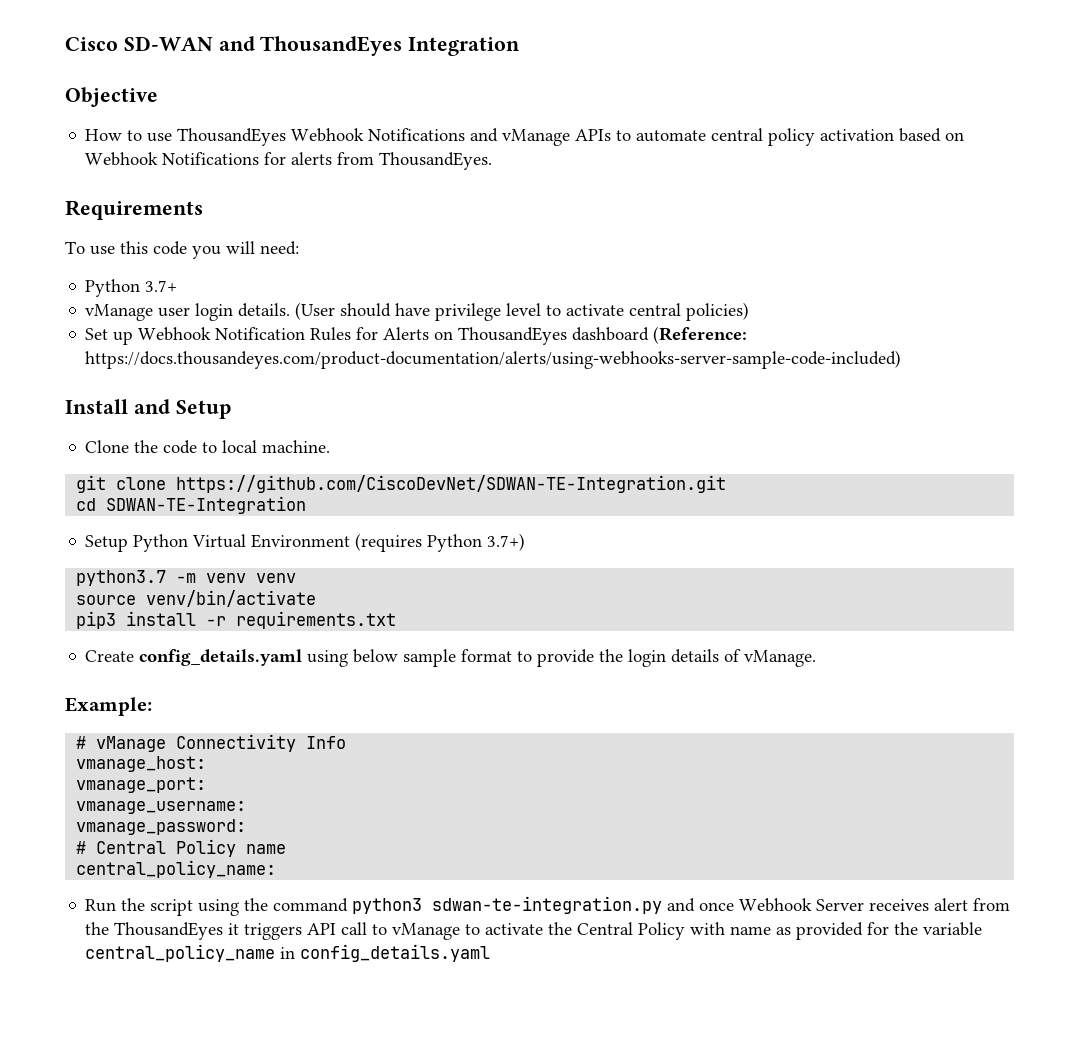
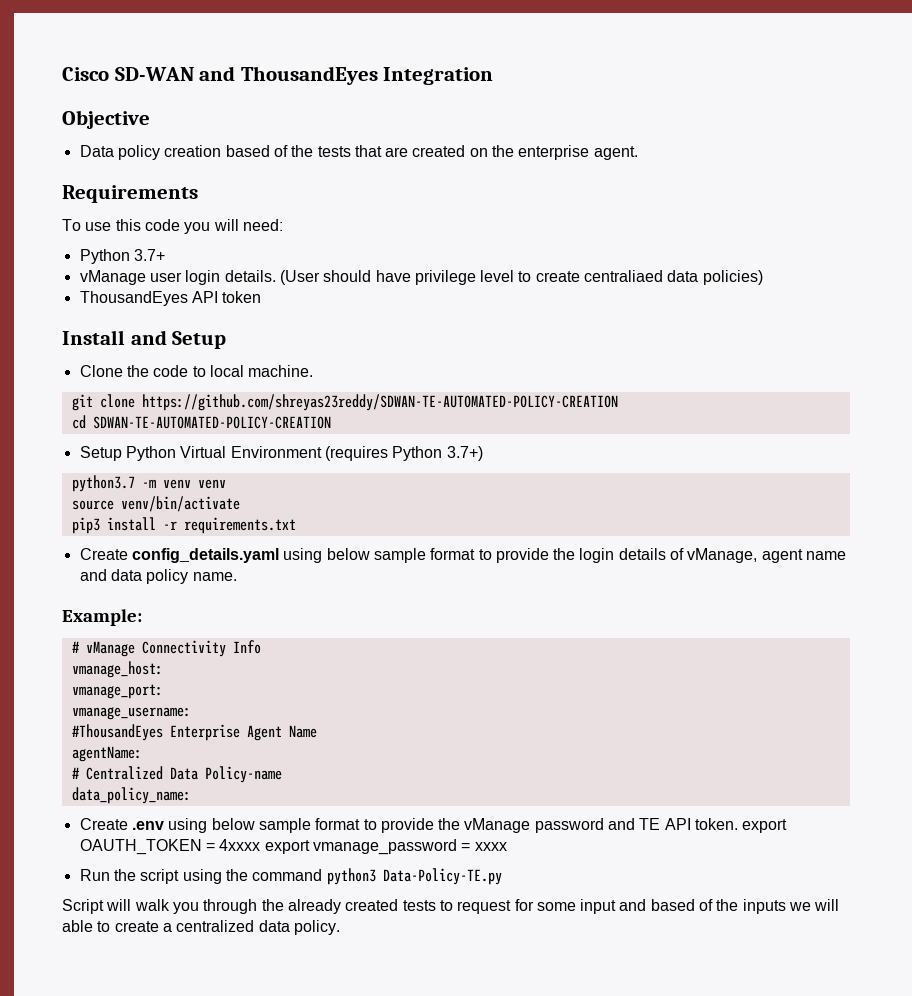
- How to use ThousandEyes Webhook Notifications and vManage APIs to automate central policy activation based on Webhook Notifications for alerts from ThousandEyes.
+ Data policy creation based of the tests that are created on the enterprise agent.
- (User should have privilege level to activate central policies)
- Set up Webhook Notification Rules for Alerts on ThousandEyes dashboard (Reference: https://docs.thousandeyes.com/product-documentation/alerts/using-webhooks-server-sample-code-included)
+ (User should have privilege level to create centraliaed data policies)
+ ThousandEyes API token
- git clone https://github.com/CiscoDevNet/SDWAN-TE-Integration.git
+ git clone https://github.com/shreyas23reddy/SDWAN-TE-AUTOMATED-POLICY-CREATION
- cd SDWAN-TE-Integration
+ cd SDWAN-TE-AUTOMATED-POLICY-CREATION
- Create config_details.yaml using below sample format to provide the login details of vManage.
+ Create config_details.yaml using below sample format to provide the login details of vManage, agent name and data policy name.
- vmanage_password:
- # Central Policy name
- central_policy_name:
+ #ThousandEyes Enterprise Agent Name
+ agentName:
+ # Centralized Data Policy-name
+ data_policy_name:
+ Create .env using below sample format to provide the vManage password and TE API token. export OAUTH_TOKEN = 4xxxx export vmanage_password = xxxx
- Run the script using the command python3 sdwan-te-integration.py and once Webhook Server receives alert from the ThousandEyes it triggers API call to vManage to activate the Central Policy with name as provided for the variable central_policy_name in config_details.yaml
+ Run the script using the command python3 Data-Policy-TE.py
+ Script will walk you through the already created tests to request for some input and based of the inputs we will able to create a centralized data policy.

